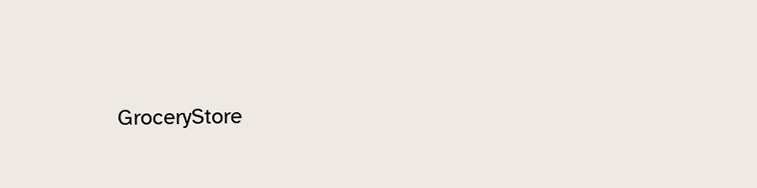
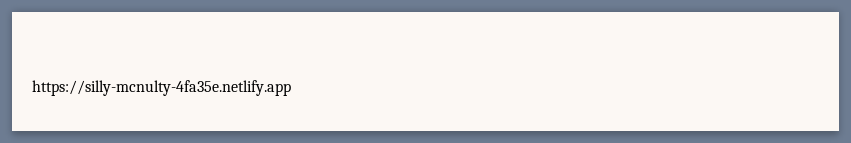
- GroceryStore
+ https://silly-mcnulty-4fa35e.netlify.app

